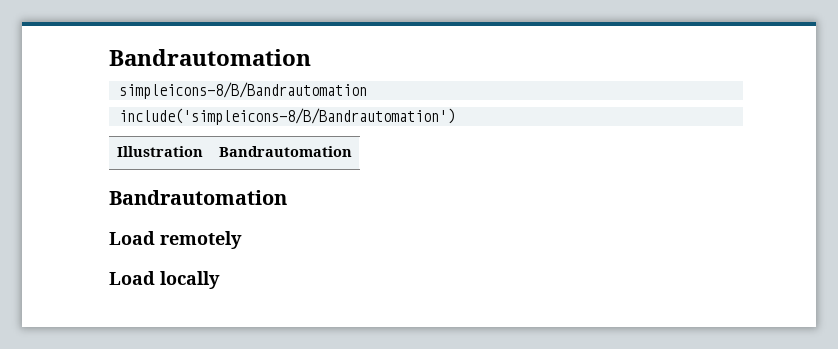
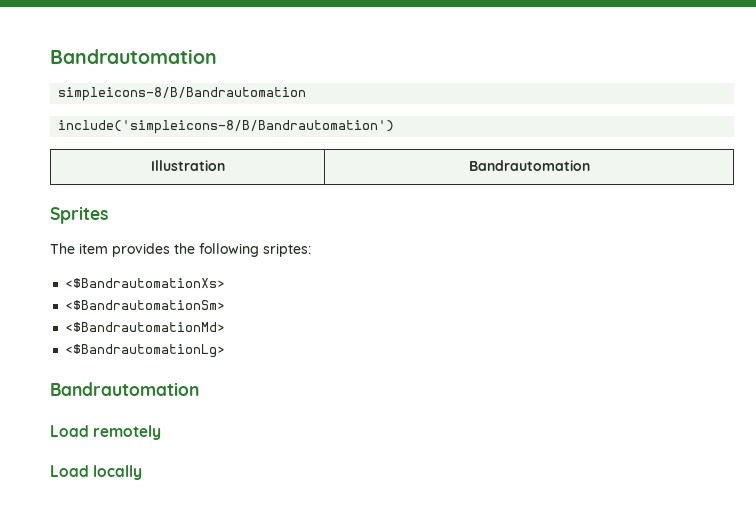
+ Sprites
+ The item provides the following sriptes:
+ <$BandrautomationXs>
+ <$BandrautomationSm>
+ <$BandrautomationMd>
+ <$BandrautomationLg>

